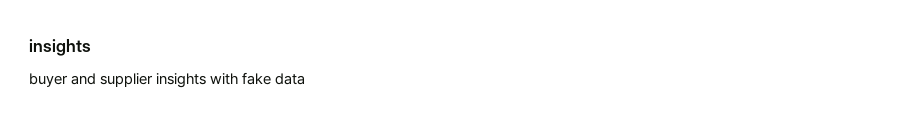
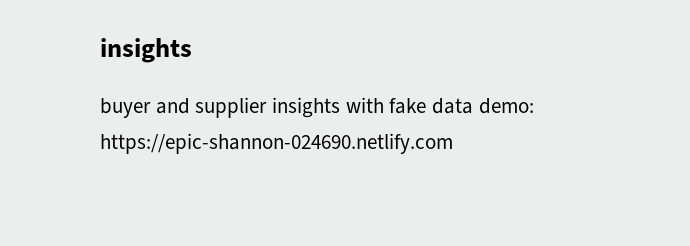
- buyer and supplier insights with fake data
+ buyer and supplier insights with fake data demo: https://epic-shannon-024690.netlify.com

